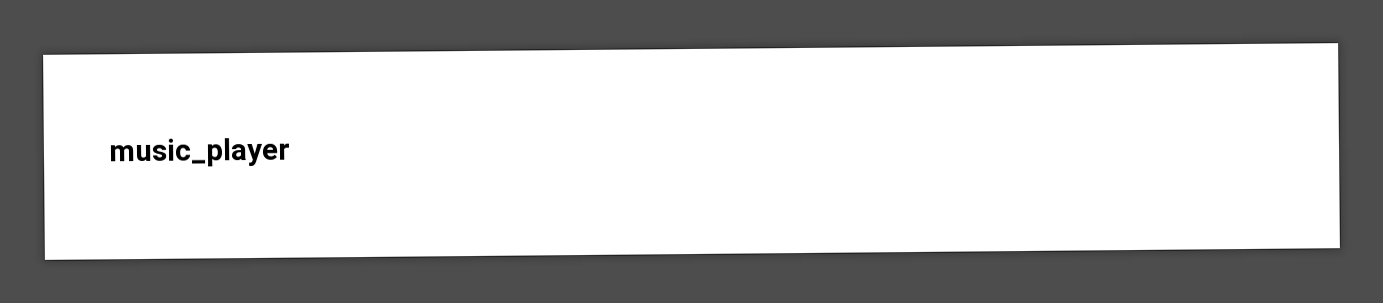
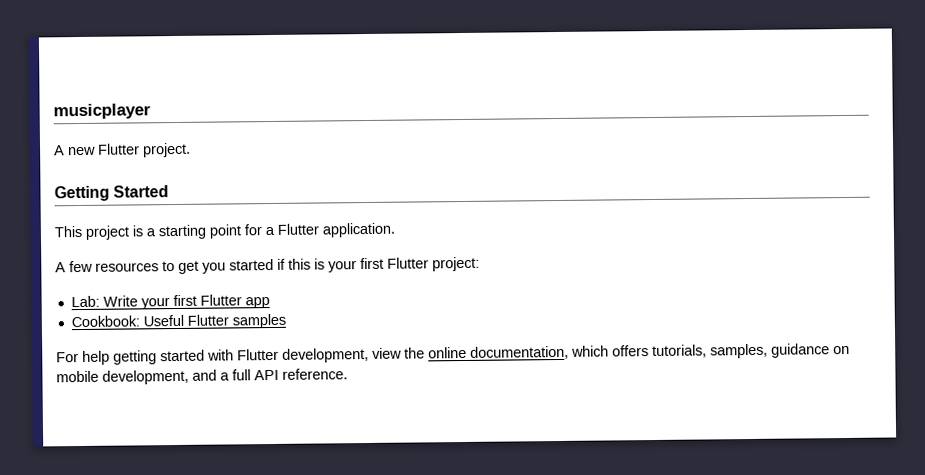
- music_player
+ musicplayer
+ A new Flutter project.
+ Getting Started
+ This project is a starting point for a Flutter application.
+ A few resources to get you started if this is your first Flutter project:
+ Lab: Write your first Flutter app
+ Cookbook: Useful Flutter samples
+ For help getting started with Flutter development, view the online documentation, which offers tutorials, samples, guidance on mobile development, and a full API reference.

